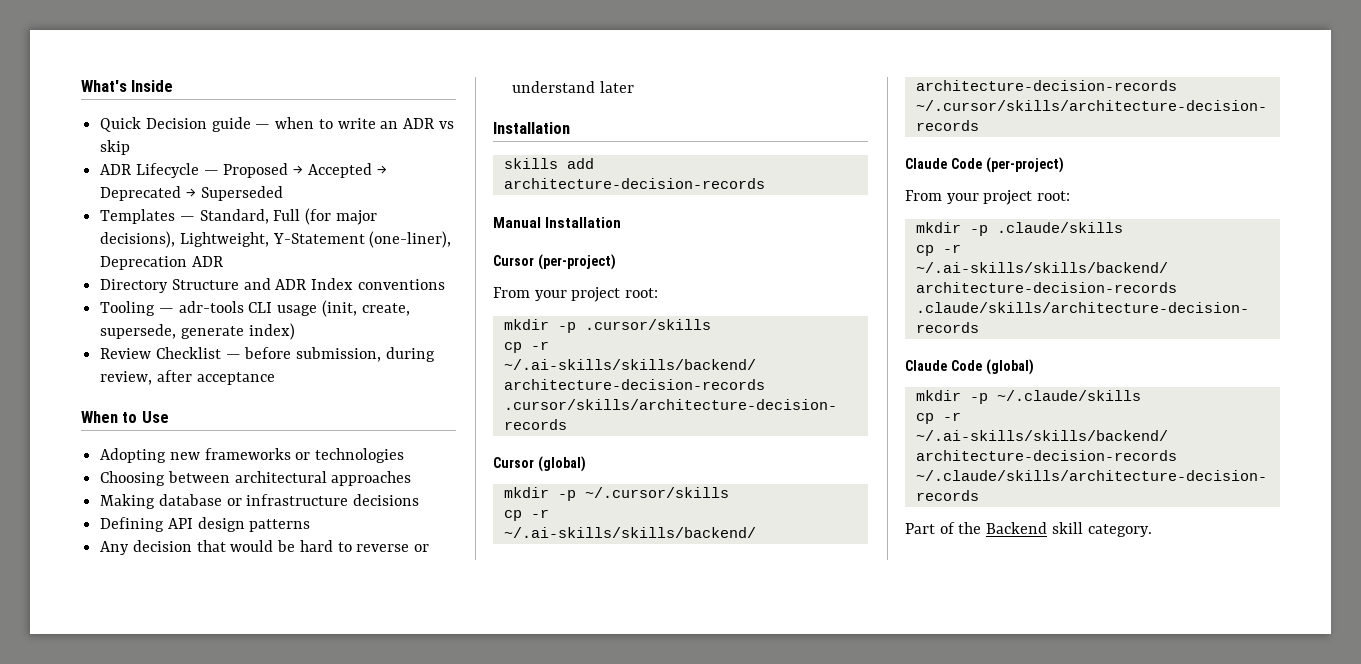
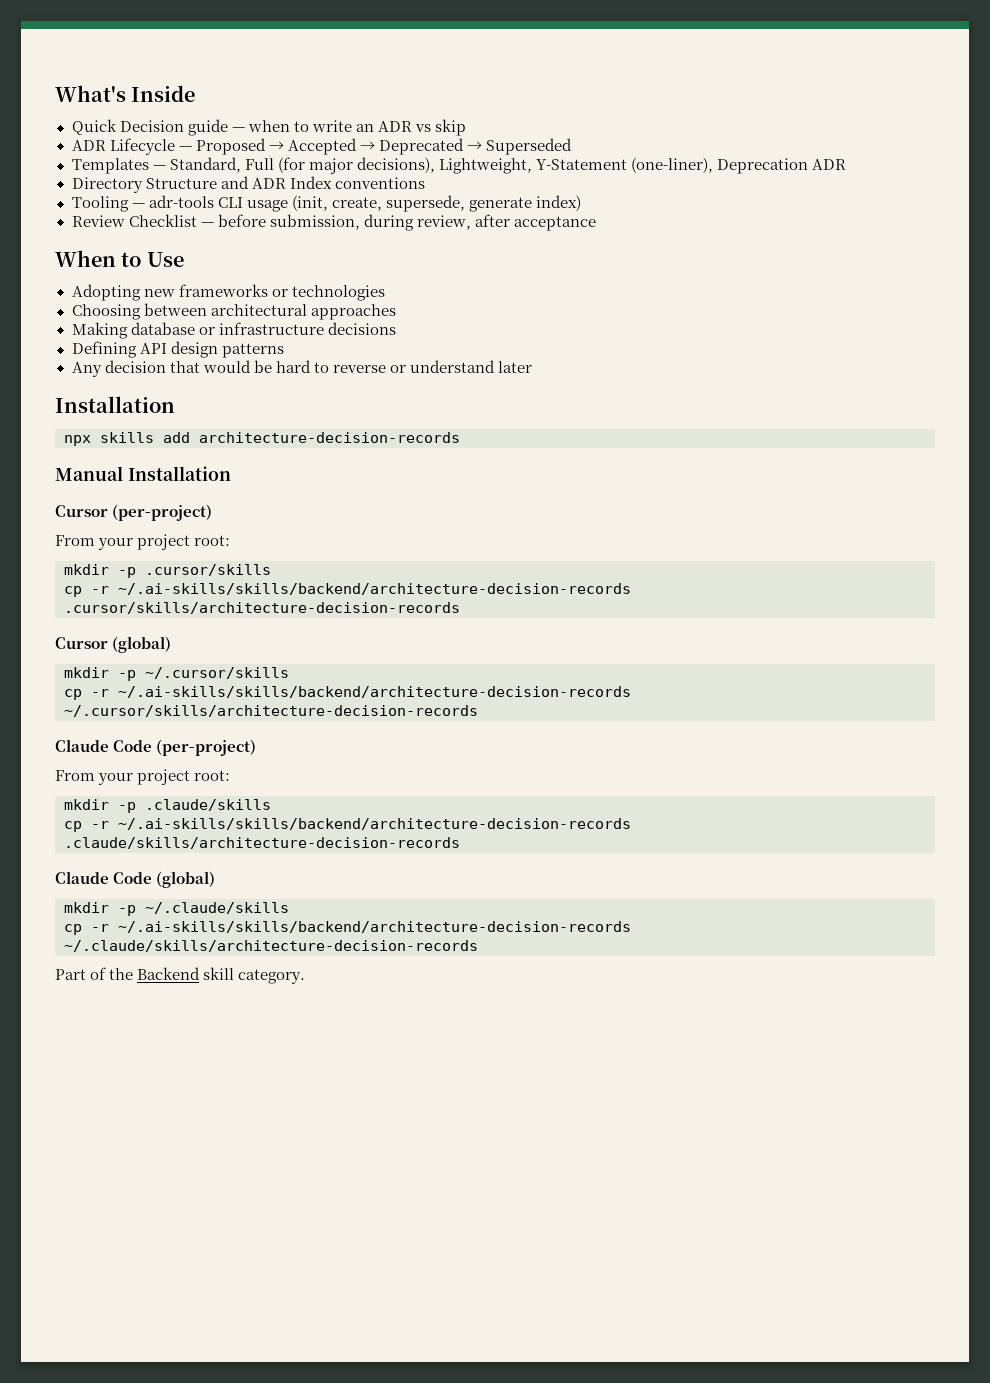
- skills add architecture-decision-records
+ npx skills add architecture-decision-records

